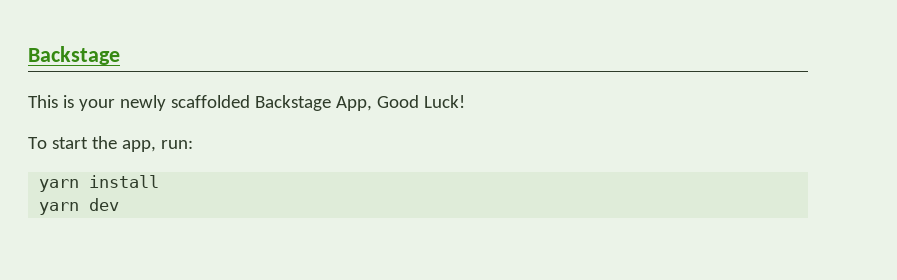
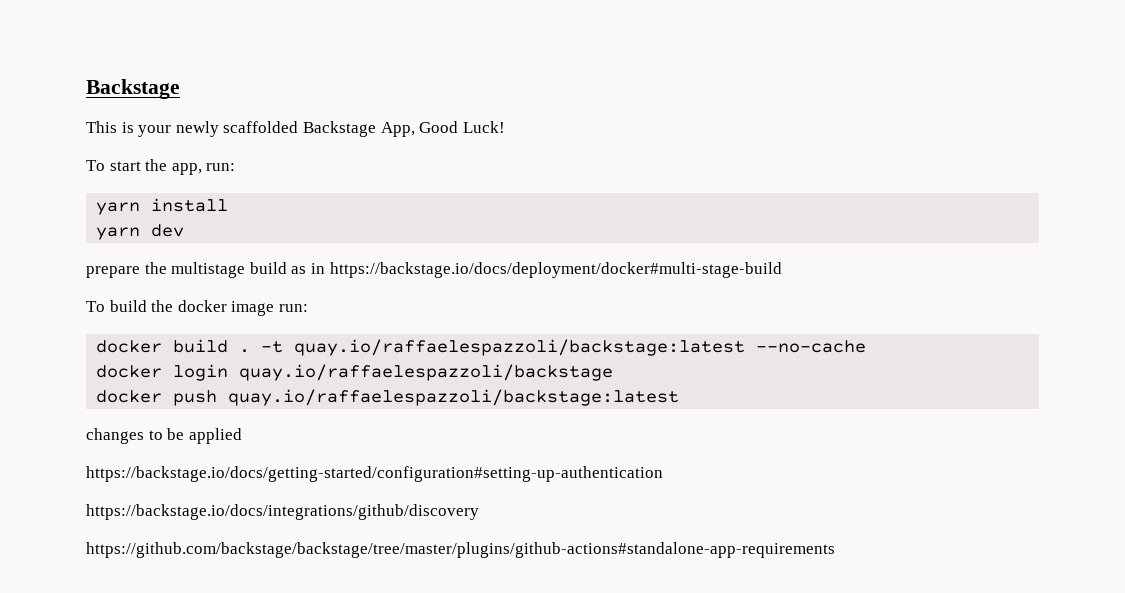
+ prepare the multistage build as in https://backstage.io/docs/deployment/docker#multi-stage-build
+ To build the docker image run:
+ docker build . -t quay.io/raffaelespazzoli/backstage:latest --no-cache
+ docker login quay.io/raffaelespazzoli/backstage
+ docker push quay.io/raffaelespazzoli/backstage:latest
+ changes to be applied
+ https://backstage.io/docs/getting-started/configuration#setting-up-authentication
+ https://backstage.io/docs/integrations/github/discovery
+ https://github.com/backstage/backstage/tree/master/plugins/github-actions#standalone-app-requirements

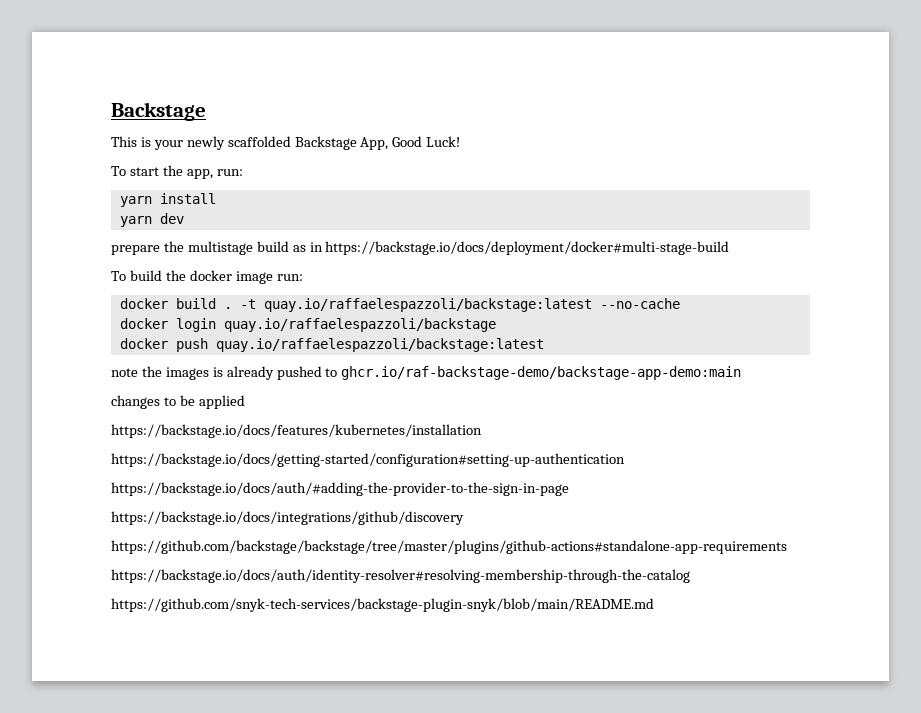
+ note the images is already pushed to ghcr.io/raf-backstage-demo/backstage-app-demo:main
+ https://backstage.io/docs/features/kubernetes/installation
+ https://backstage.io/docs/auth/#adding-the-provider-to-the-sign-in-page
+ https://backstage.io/docs/auth/identity-resolver#resolving-membership-through-the-catalog
+ https://github.com/snyk-tech-services/backstage-plugin-snyk/blob/main/README.md

